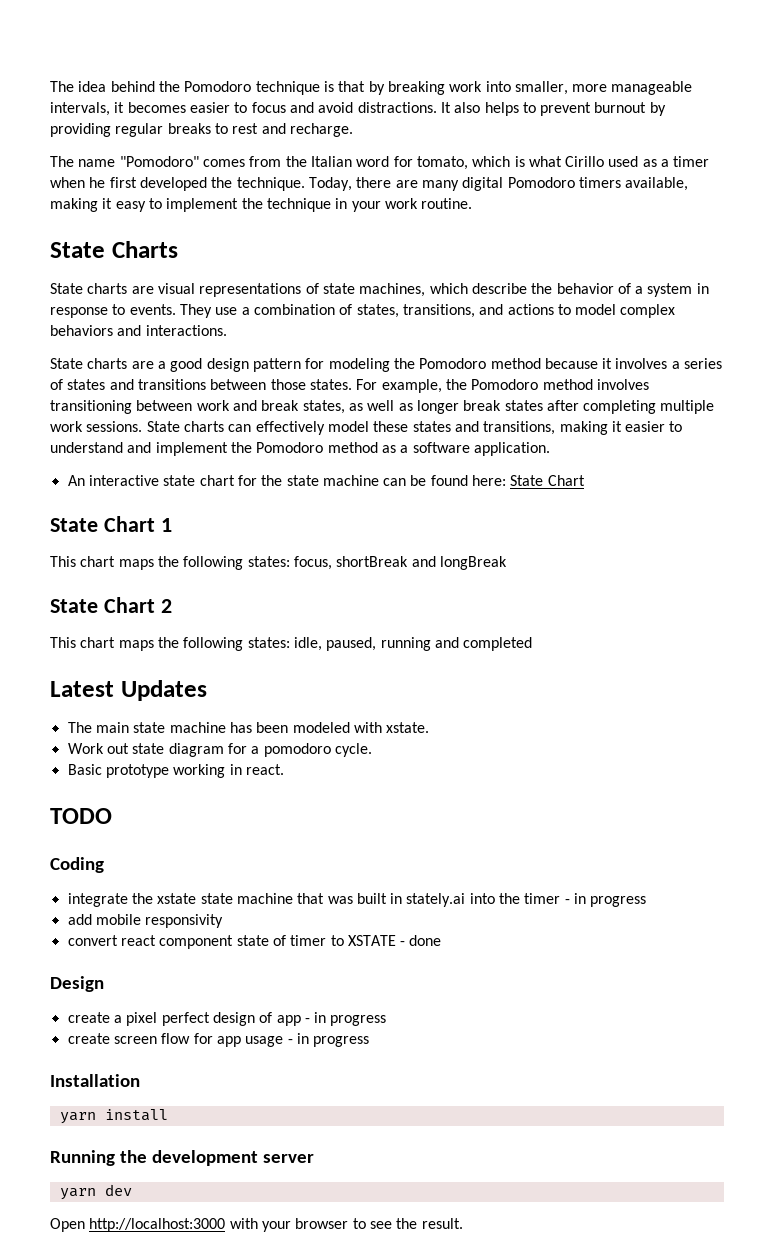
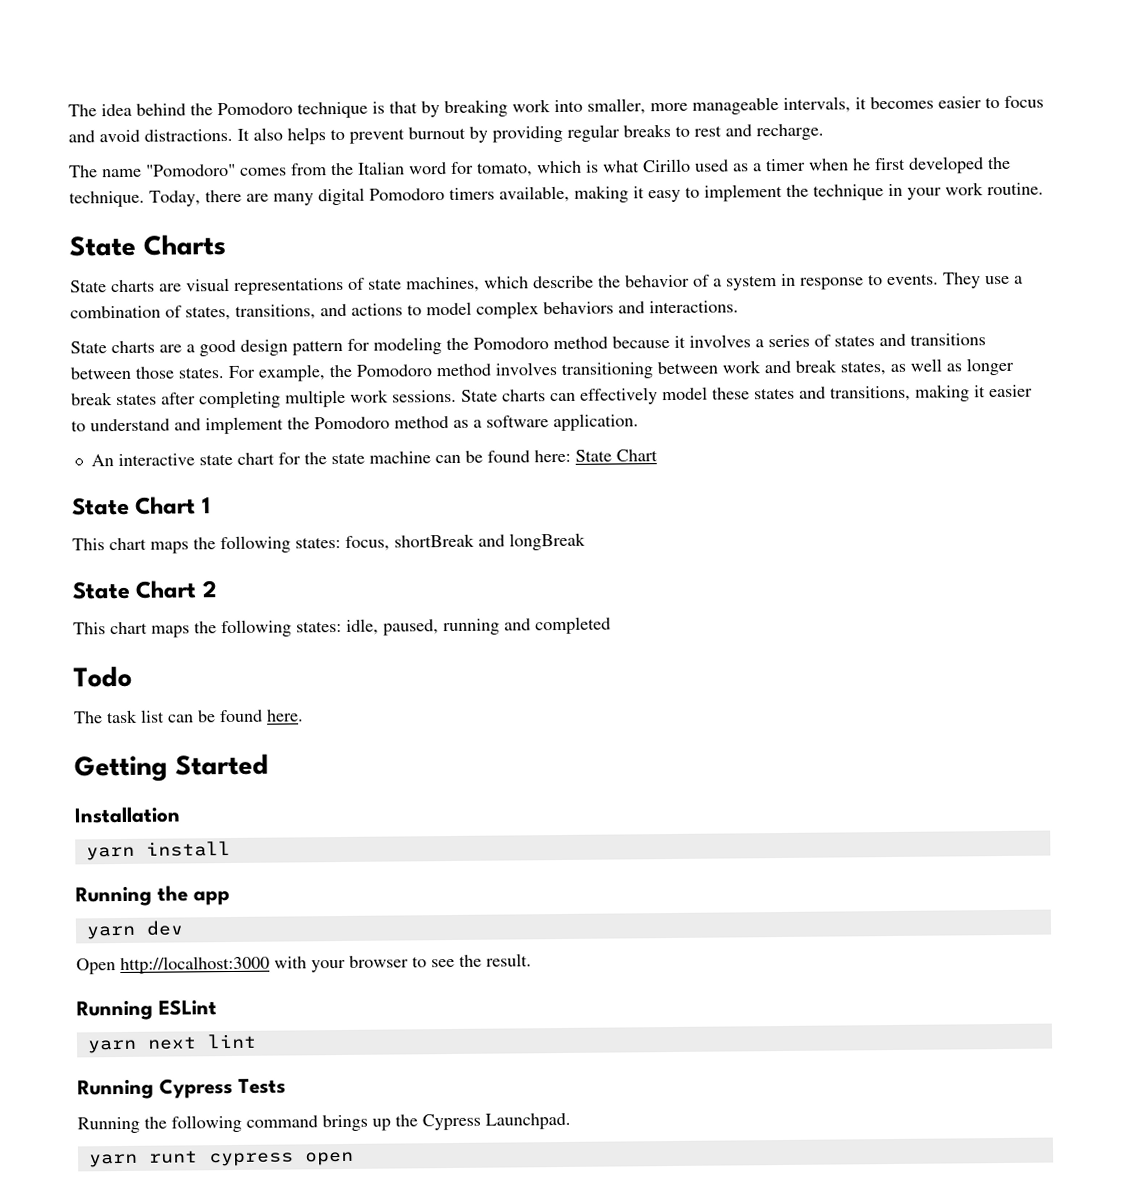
- Latest Updates
- The main state machine has been modeled with xstate.
- Work out state diagram for a pomodoro cycle.
- Basic prototype working in react.
- TODO
- Coding
- integrate the xstate state machine that was built in stately.ai into the timer - in progress
- add mobile responsivity
- convert react component state of timer to XSTATE - done
- Design
- create a pixel perfect design of app - in progress
- create screen flow for app usage - in progress
+ Todo
+ The task list can be found here.
+ Getting Started
- Running the development server
+ Running the app
+ Running ESLint
+ yarn next lint
+ Running Cypress Tests
+ Running the following command brings up the Cypress Launchpad.
+ yarn runt cypress open

